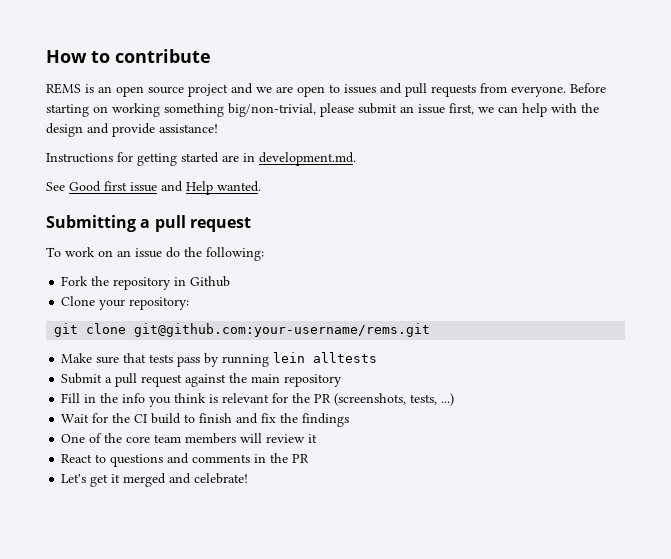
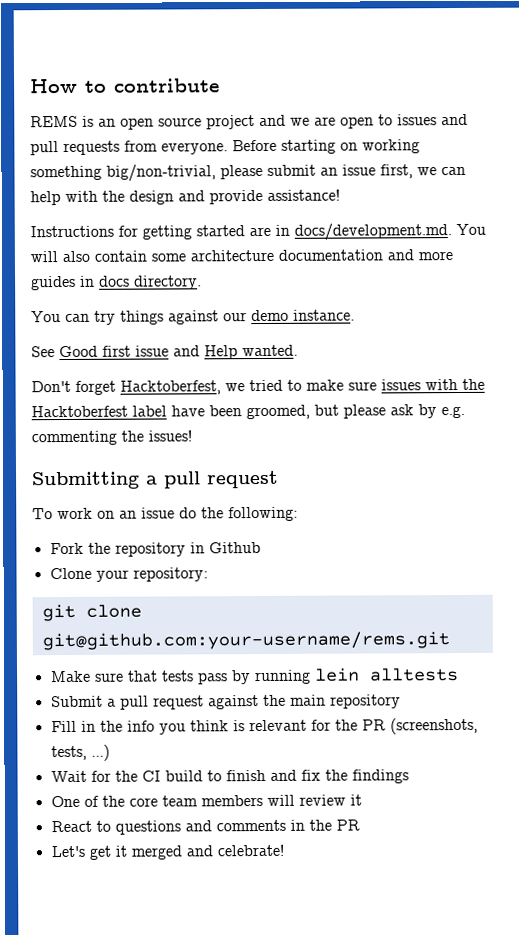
- Instructions for getting started are in development.md.
+ Instructions for getting started are in docs/development.md. You will also contain some architecture documentation and more guides in docs directory.
+ You can try things against our demo instance.
+ Don't forget Hacktoberfest, we tried to make sure issues with the Hacktoberfest label have been groomed, but please ask by e.g. commenting the issues!

